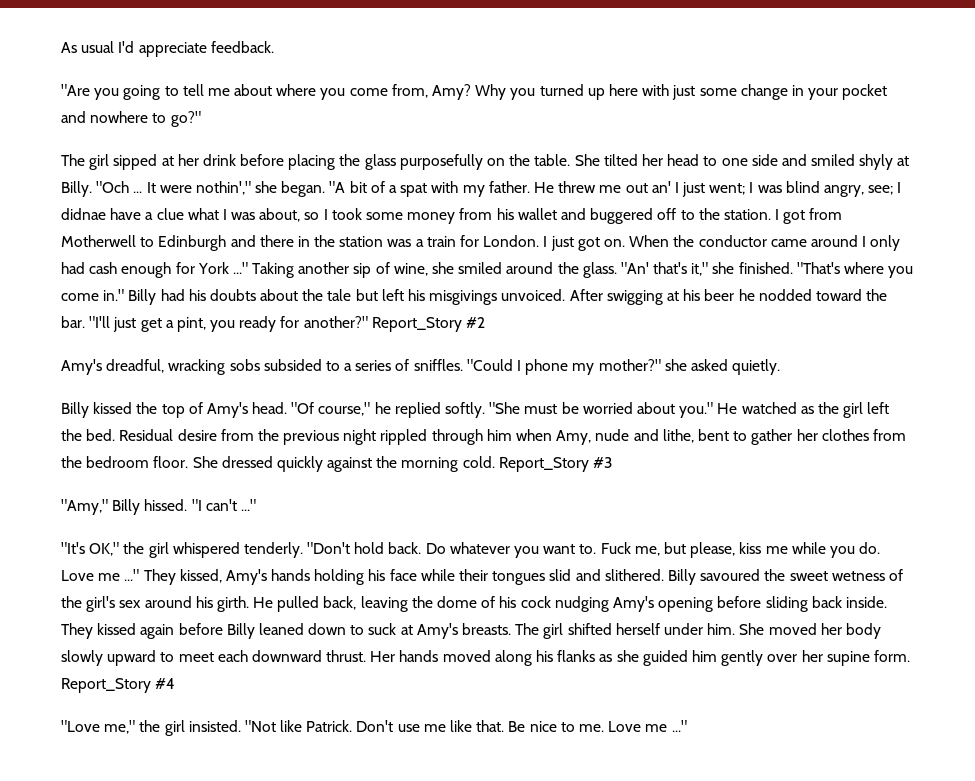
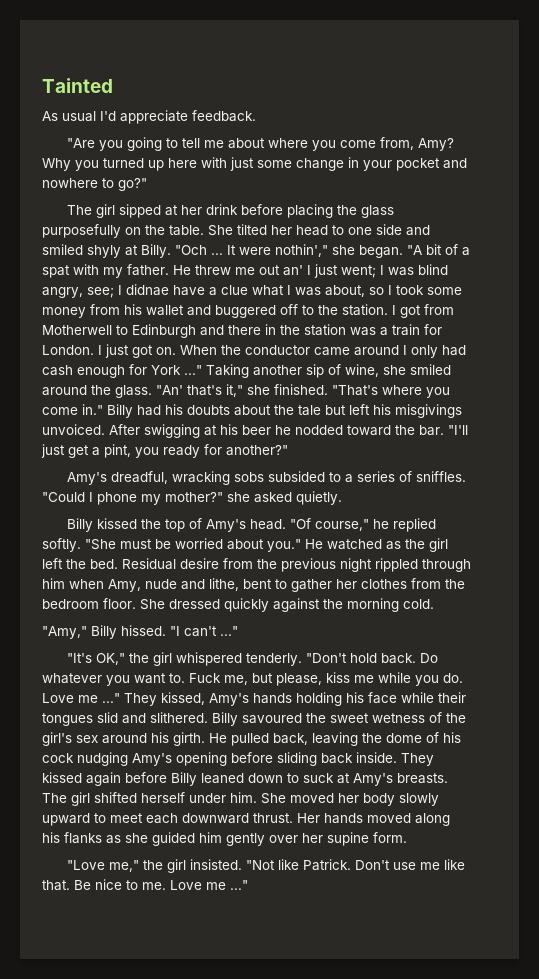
+ Tainted
- Report_Story #2
- Report_Story #3
- Report_Story #4

